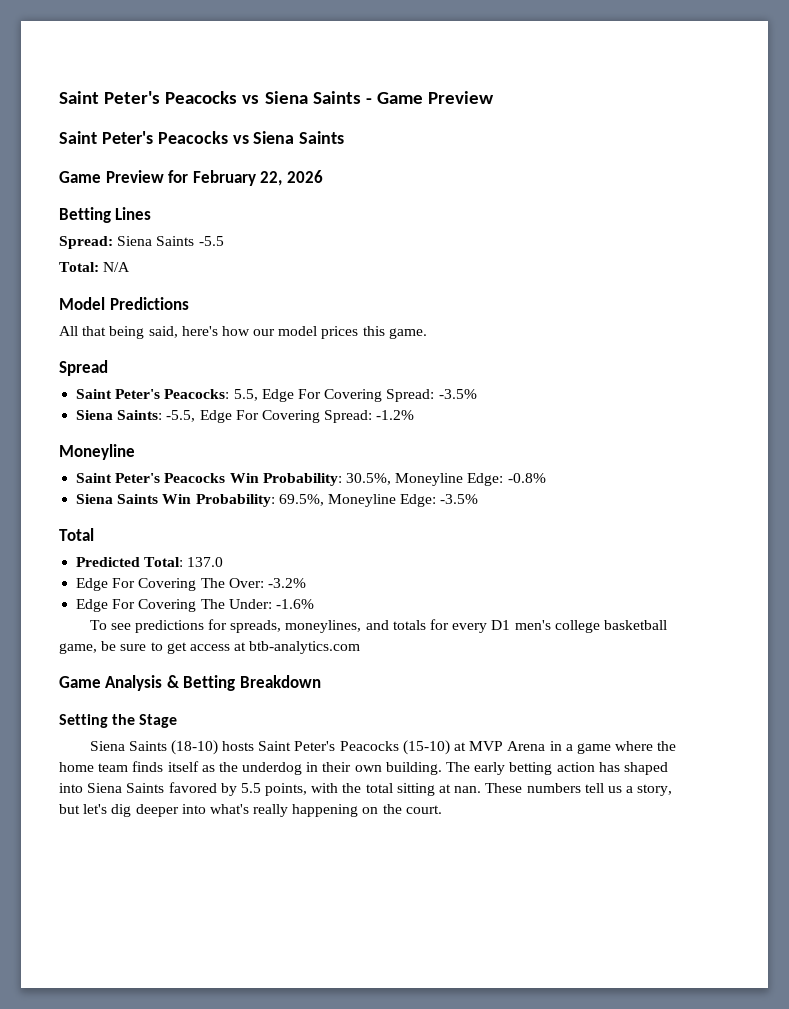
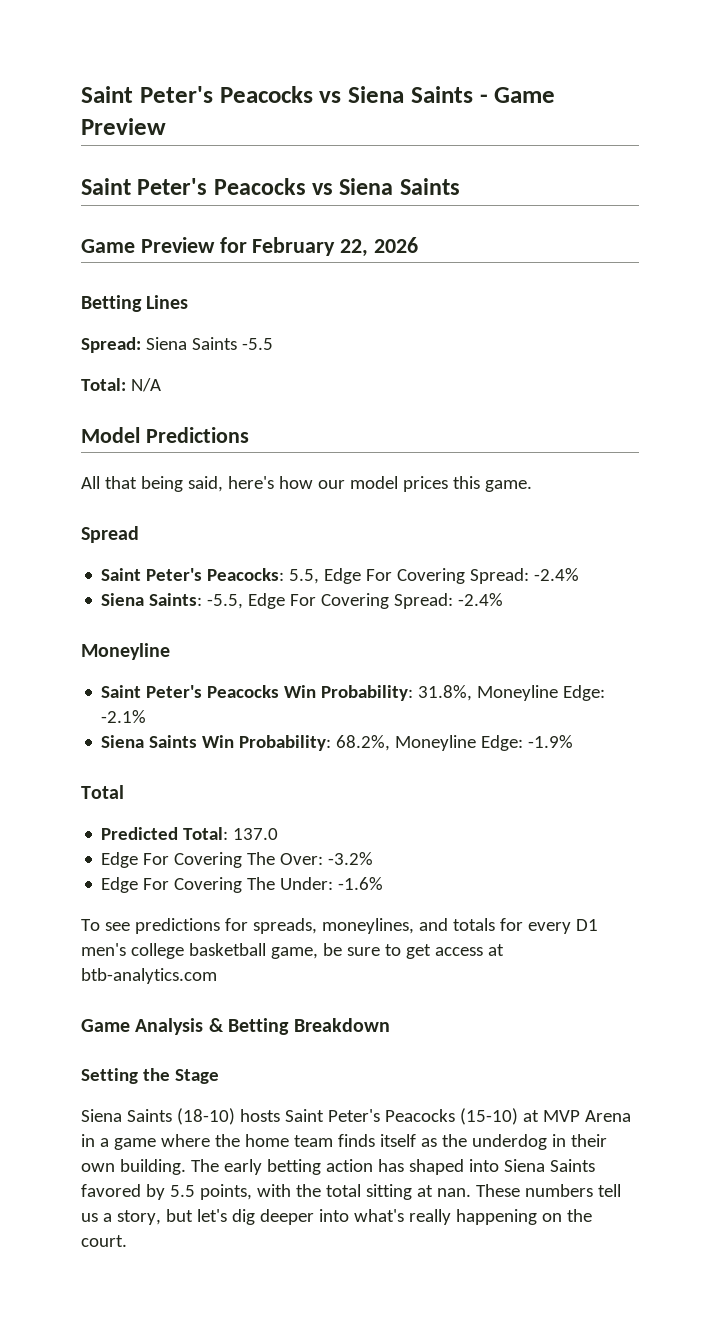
- Saint Peter's Peacocks: 5.5, Edge For Covering Spread: -3.5%
+ Saint Peter's Peacocks: 5.5, Edge For Covering Spread: -2.4%
- Siena Saints: -5.5, Edge For Covering Spread: -1.2%
+ Siena Saints: -5.5, Edge For Covering Spread: -2.4%
- Saint Peter's Peacocks Win Probability: 30.5%, Moneyline Edge: -0.8%
+ Saint Peter's Peacocks Win Probability: 31.8%, Moneyline Edge: -2.1%
- Siena Saints Win Probability: 69.5%, Moneyline Edge: -3.5%
+ Siena Saints Win Probability: 68.2%, Moneyline Edge: -1.9%

